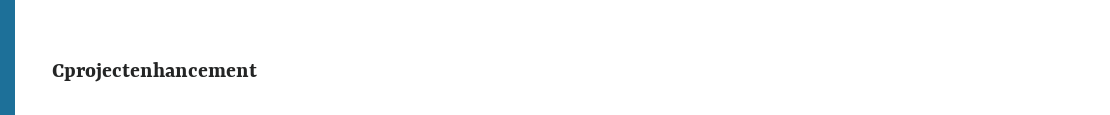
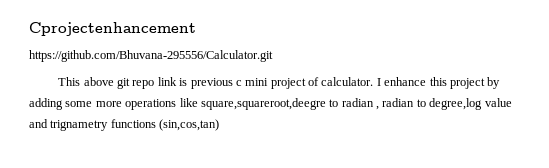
+ https://github.com/Bhuvana-295556/Calculator.git
+ This above git repo link is previous c mini project of calculator. I enhance this project by adding some more operations like square,squareroot,deegre to radian , radian to degree,log value and trignametry functions (sin,cos,tan)

